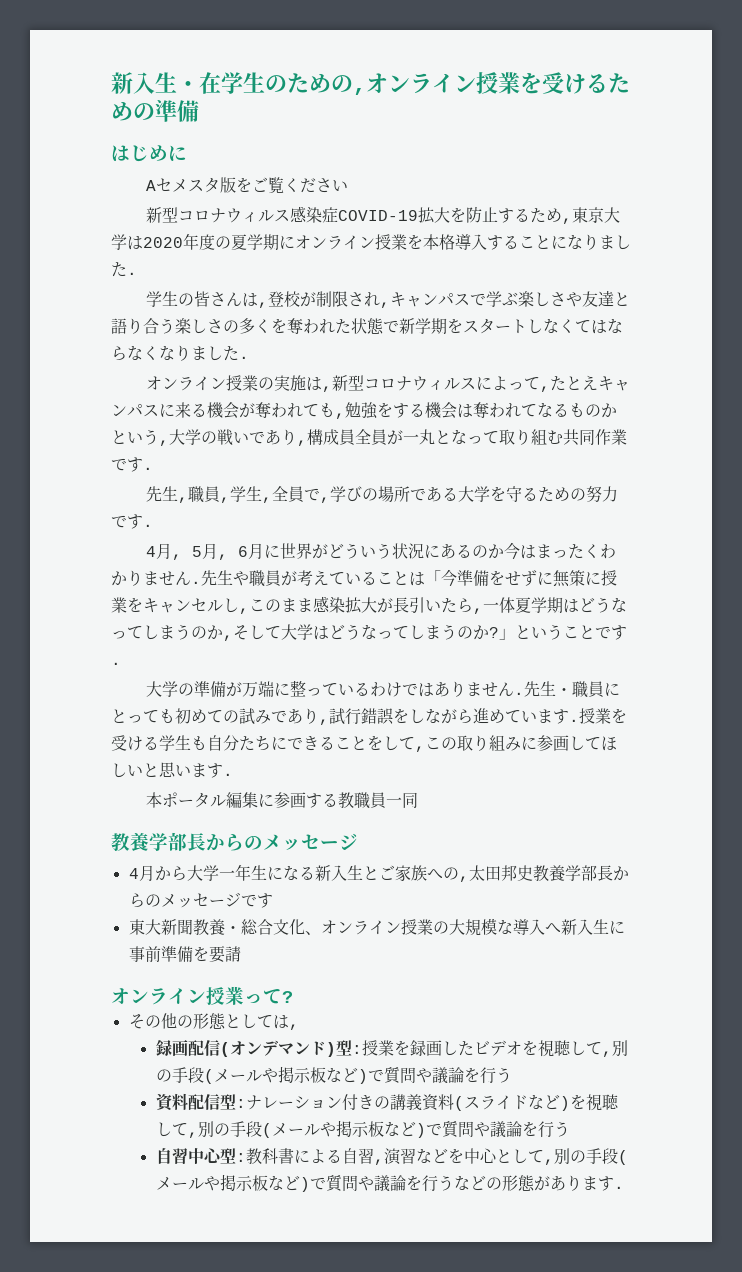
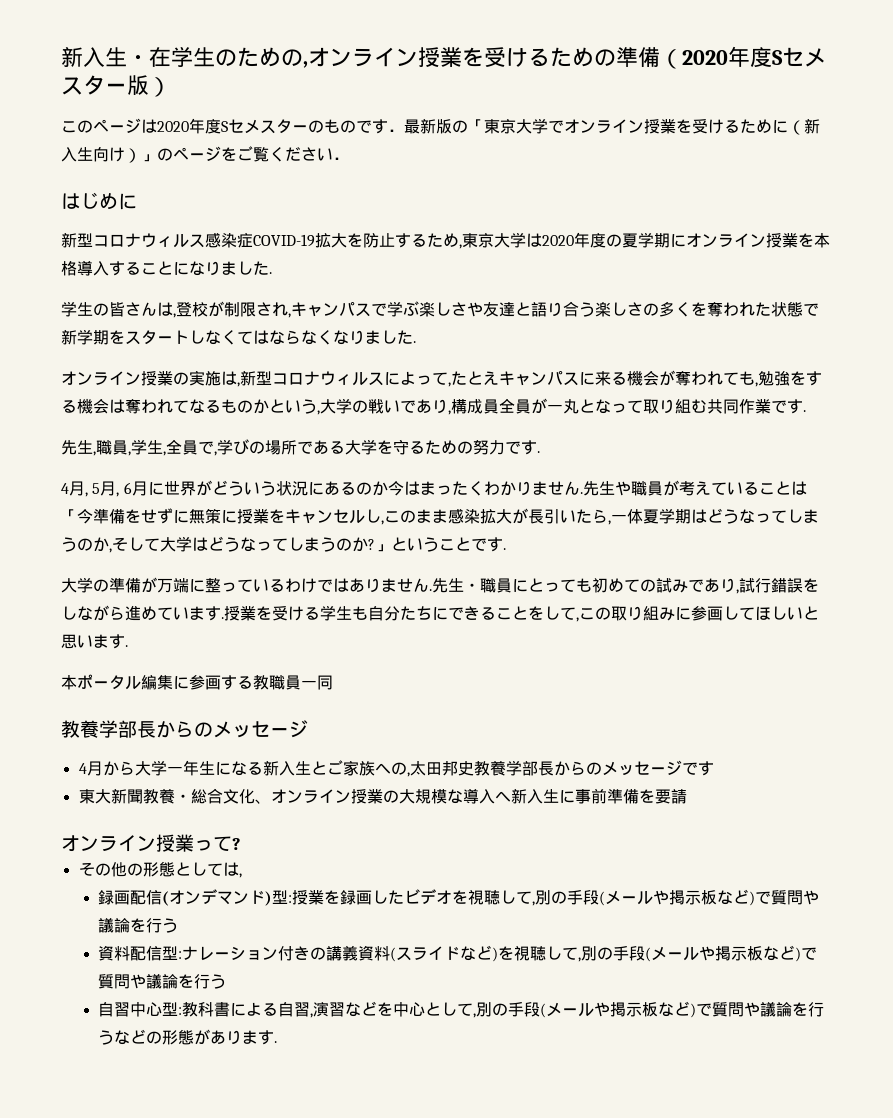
- 新入生・在学生のための,オンライン授業を受けるための準備
+ 新入生・在学生のための,オンライン授業を受けるための準備（2020年度Sセメスター版）
+ このページは2020年度Sセメスターのものです．最新版の「東京大学でオンライン授業を受けるために（新入生向け）」のページをご覧ください．
  はじめに
- Aセメスタ版をご覧ください

